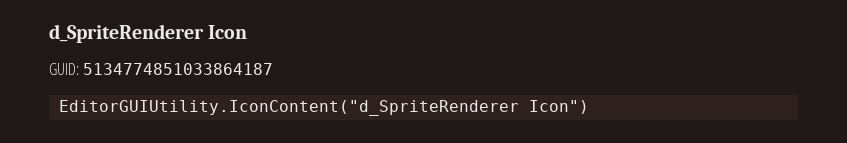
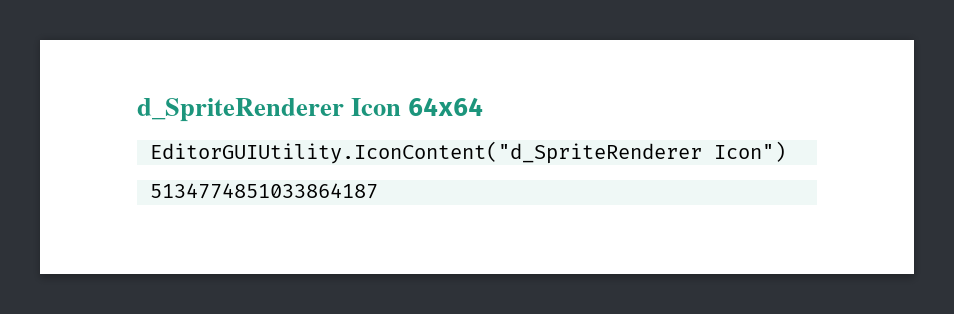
- d_SpriteRenderer Icon
- GUID: 5134774851033864187
+ d_SpriteRenderer Icon 64x64
+ 5134774851033864187

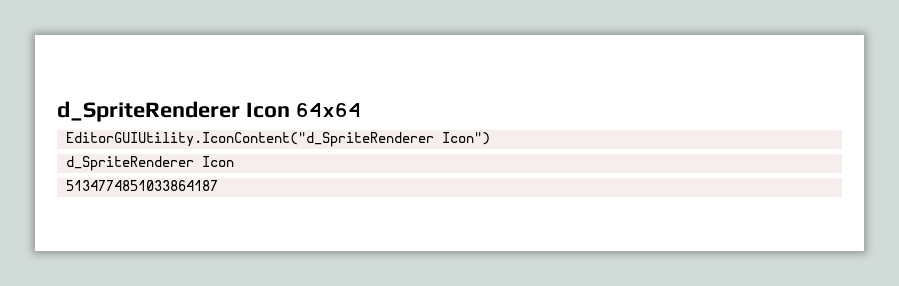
  EditorGUIUtility.IconContent("d_SpriteRenderer Icon")
+ d_SpriteRenderer Icon

